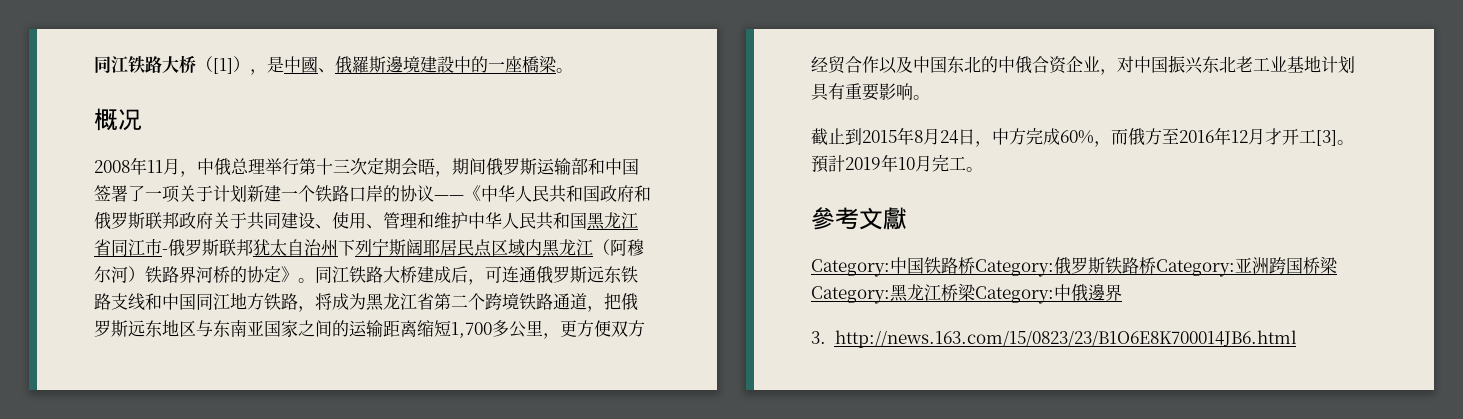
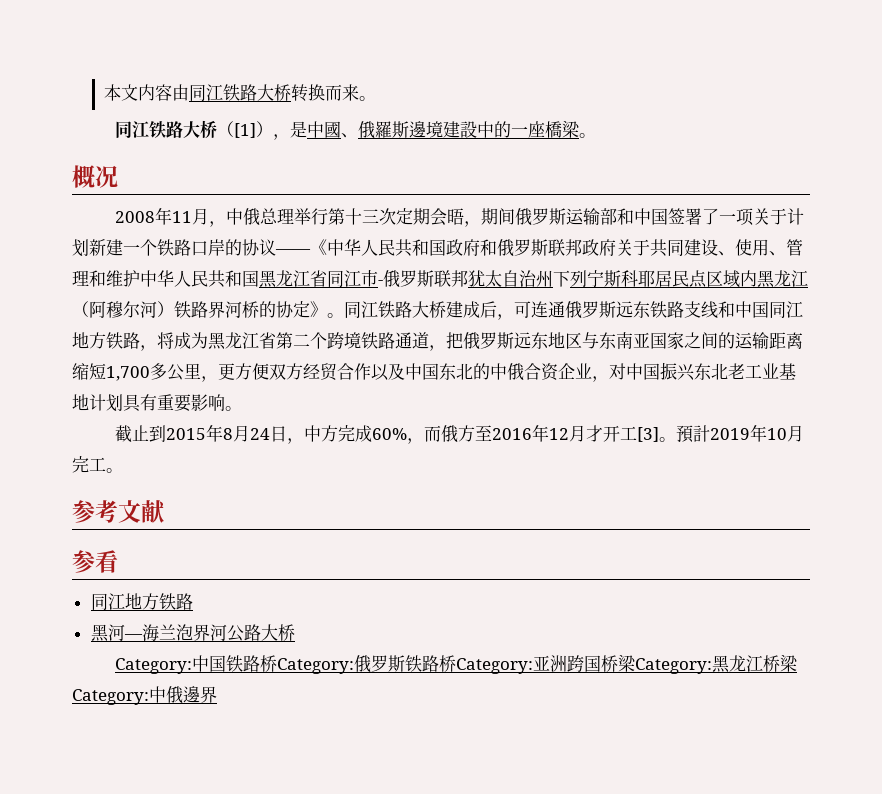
+ 本文内容由同江铁路大桥转换而来。
- 2008年11月，中俄总理举行第十三次定期会晤，期间俄罗斯运输部和中国签署了一项关于计划新建一个铁路口岸的协议——《中华人民共和国政府和俄罗斯联邦政府关于共同建设、使用、管理和维护中华人民共和国黑龙江省同江市-俄罗斯联邦犹太自治州下列宁斯阔耶居民点区域内黑龙江（阿穆尔河）铁路界河桥的协定》。
+ 2008年11月，中俄总理举行第十三次定期会晤，期间俄罗斯运输部和中国签署了一项关于计划新建一个铁路口岸的协议——《中华人民共和国政府和俄罗斯联邦政府关于共同建设、使用、管理和维护中华人民共和国黑龙江省同江市-俄罗斯联邦犹太自治州下列宁斯科耶居民点区域内黑龙江（阿穆尔河）铁路界河桥的协定》。
- 參考文獻
+ 参考文献
+ 参看
+ 同江地方铁路
+ 黑河—海兰泡界河公路大桥
- 3. http://news.163.com/15/0823/23/B1O6E8K700014JB6.html

